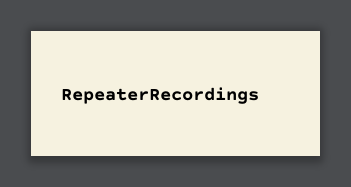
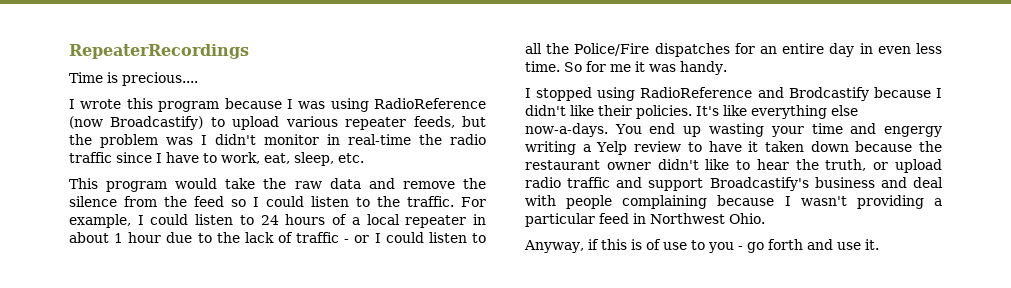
+ Time is precious....
+ I wrote this program because I was using RadioReference (now Broadcastify) to upload various repeater feeds, but the problem was I didn't monitor in real-time the radio traffic since I have to work, eat, sleep, etc.
+ This program would take the raw data and remove the silence from the feed so I could listen to the traffic. For example, I could listen to 24 hours of a local repeater in about 1 hour due to the lack of traffic - or I could listen to all the Police/Fire dispatches for an entire day in even less time. So for me it was handy.
+ I stopped using RadioReference and Brodcastify because I didn't like their policies. It's like everything else now-a-days. You end up wasting your time and engergy writing a Yelp review to have it taken down because the restaurant owner didn't like to hear the truth, or upload radio traffic and support Broadcastify's business and deal with people complaining because I wasn't providing a particular feed in Northwest Ohio.
+ Anyway, if this is of use to you - go forth and use it.

